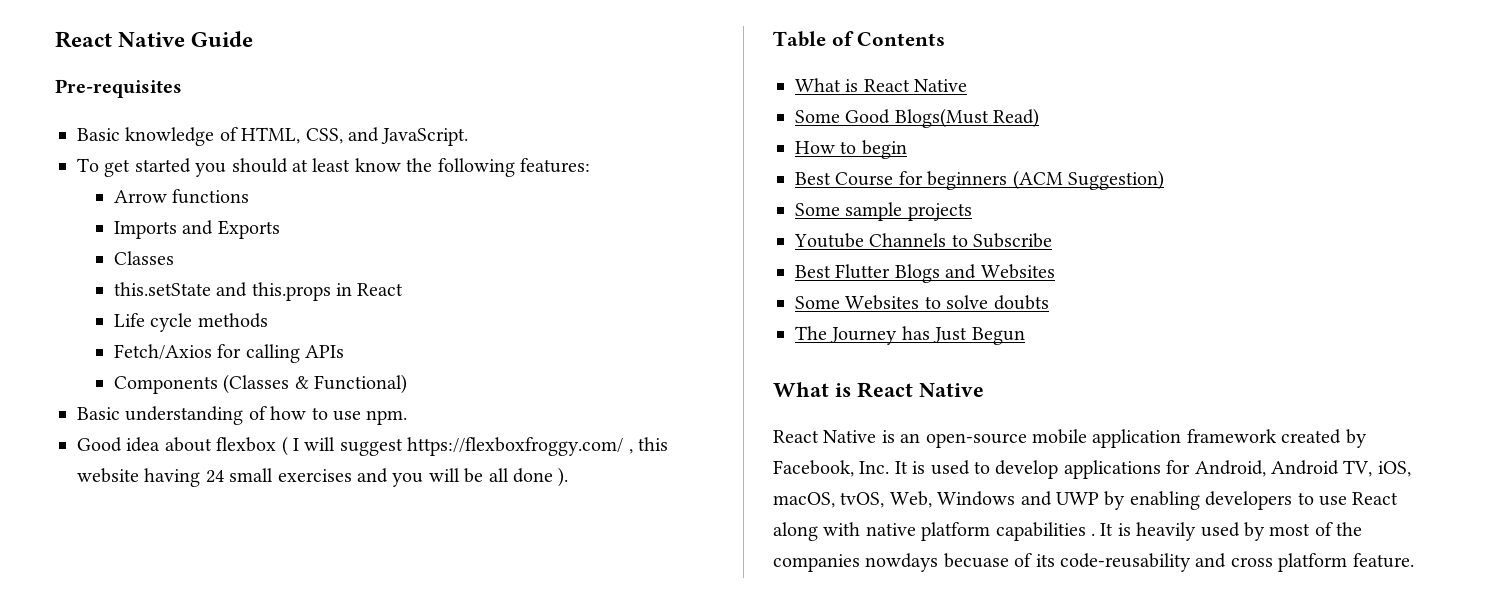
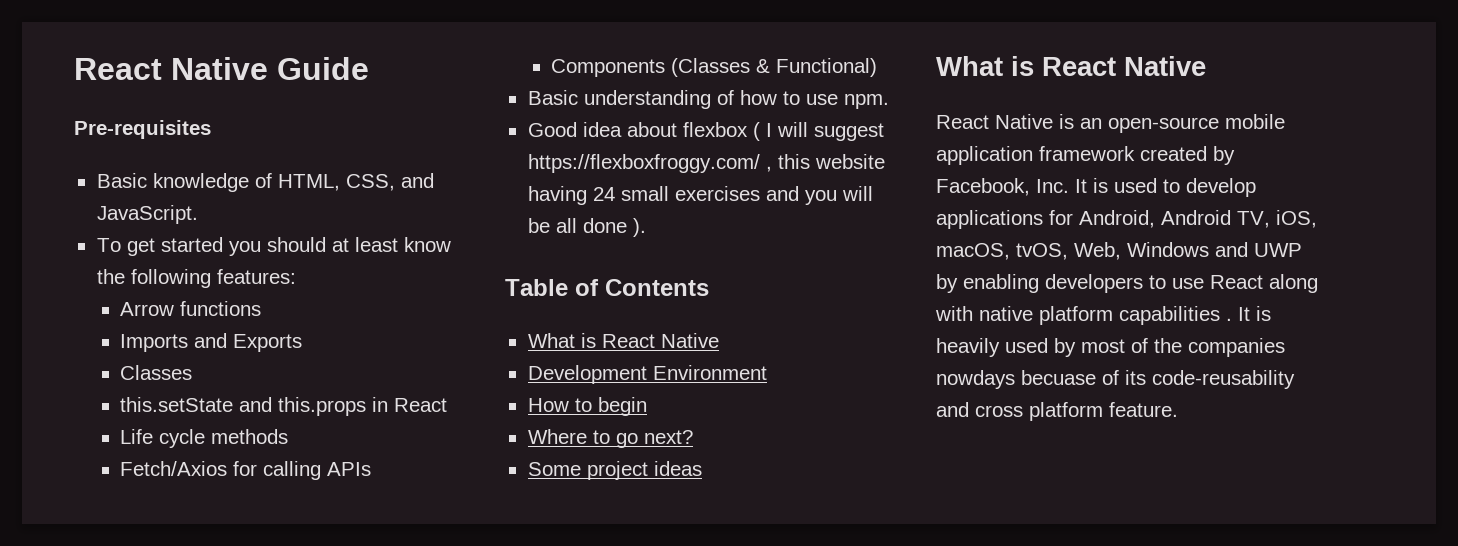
- Some Good Blogs(Must Read)
+ Development Environment
- Best Course for beginners (ACM Suggestion)
- Some sample projects
- Youtube Channels to Subscribe
- Best Flutter Blogs and Websites
- Some Websites to solve doubts
- The Journey has Just Begun
+ Where to go next?
+ Some project ideas

